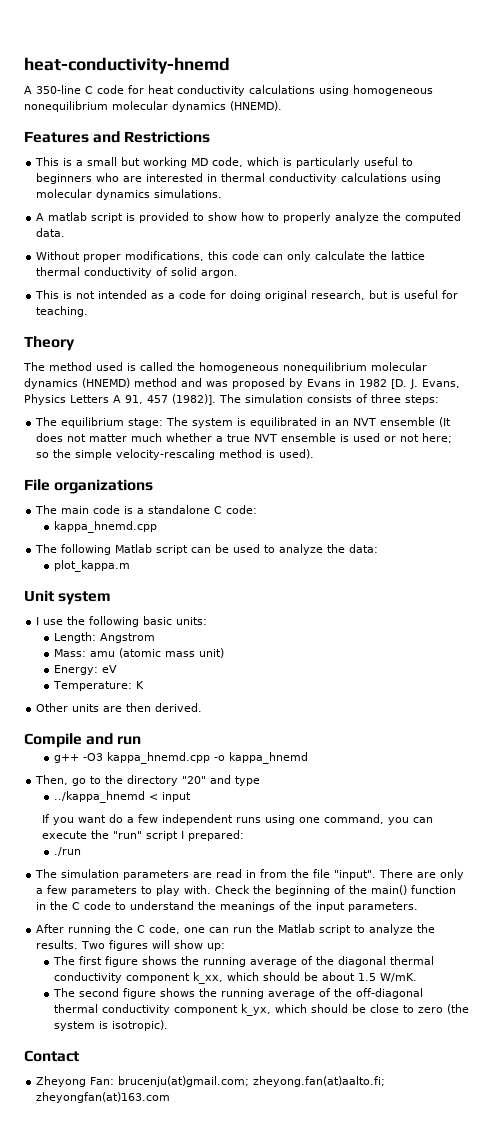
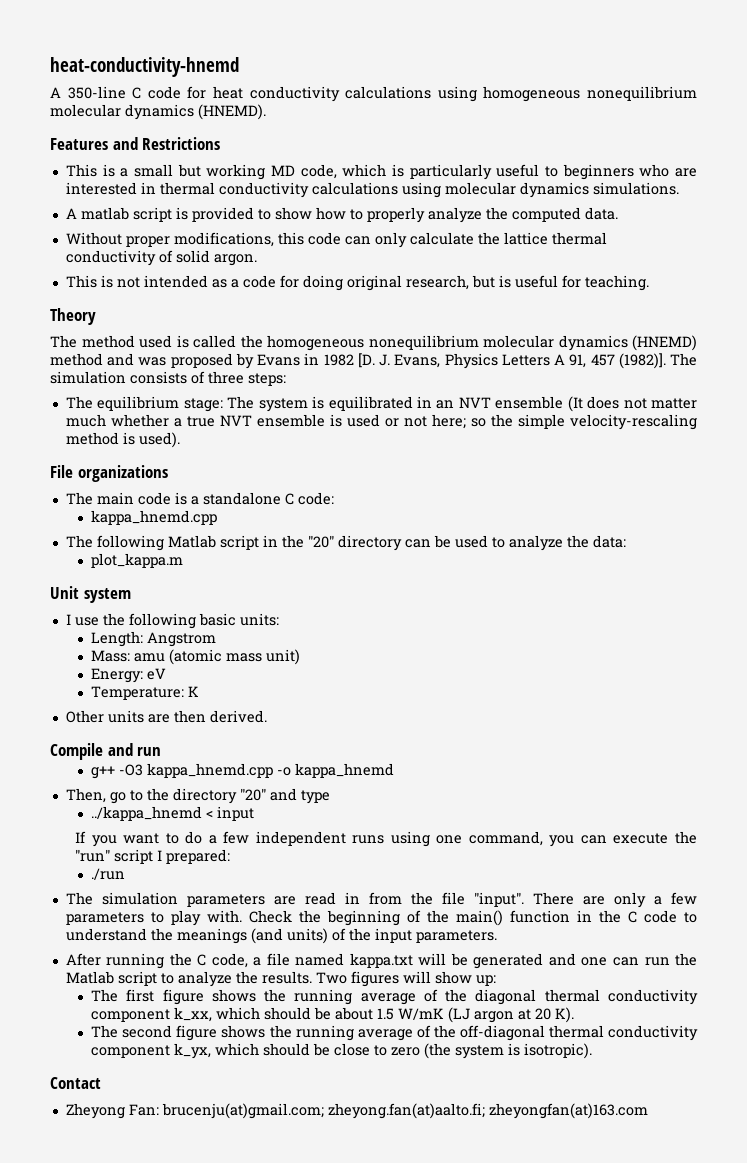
- The following Matlab script can be used to analyze the data:
+ The following Matlab script in the "20" directory can be used to analyze the data:
- If you want do a few independent runs using one command, you can execute the "run" script I prepared:
+ If you want to do a few independent runs using one command, you can execute the "run" script I prepared:
- Check the beginning of the main() function in the C code to understand the meanings of the input parameters.
+ Check the beginning of the main() function in the C code to understand the meanings (and units) of the input parameters.
- After running the C code, one can run the Matlab script to analyze the results.
+ After running the C code, a file named kappa.txt will be generated and one can run the Matlab script to analyze the results.
- The first figure shows the running average of the diagonal thermal conductivity component k_xx, which should be about 1.5 W/mK.
+ The first figure shows the running average of the diagonal thermal conductivity component k_xx, which should be about 1.5 W/mK (LJ argon at 20 K).

